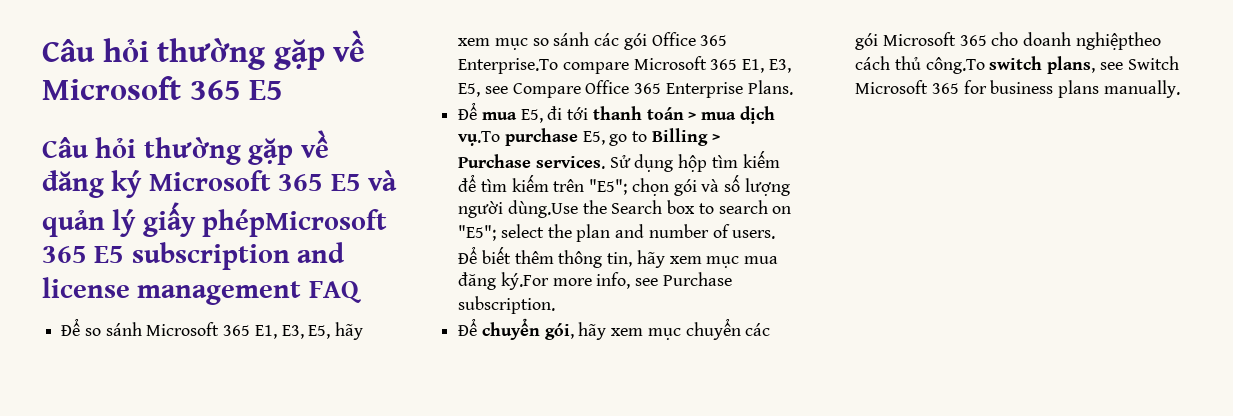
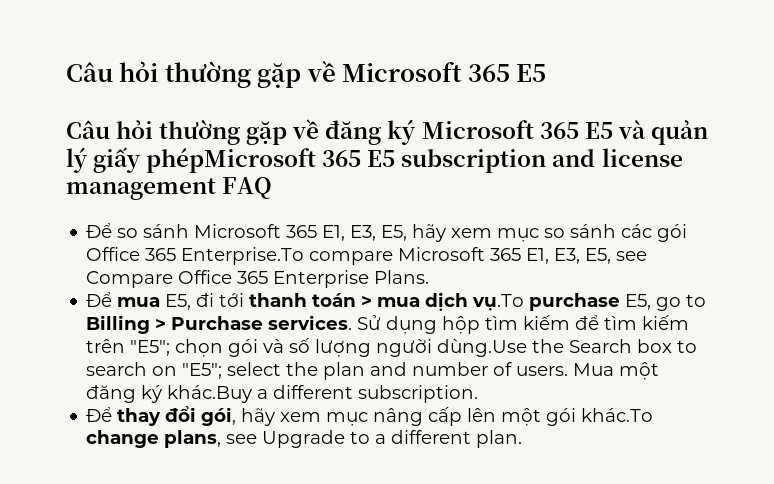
- Để biết thêm thông tin, hãy xem mục mua đăng ký.For more info, see Purchase subscription.
+ Mua một đăng ký khác.Buy a different subscription.
- Để chuyển gói, hãy xem mục chuyển các gói Microsoft 365 cho doanh nghiệptheo cách thủ công.To switch plans, see Switch Microsoft 365 for business plans manually.
+ Để thay đổi gói, hãy xem mục nâng cấp lên một gói khác.To change plans, see Upgrade to a different plan.

